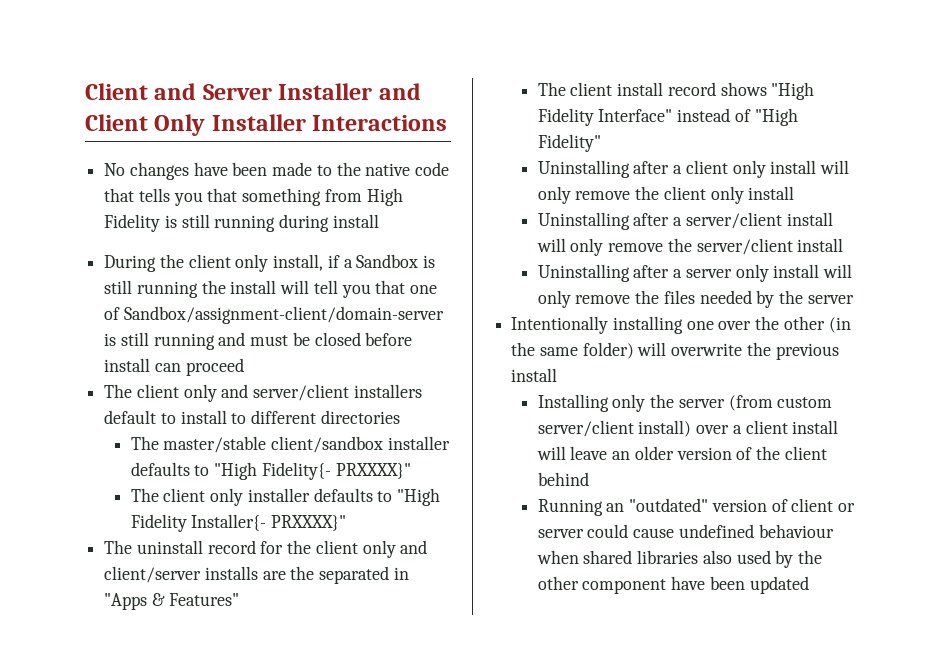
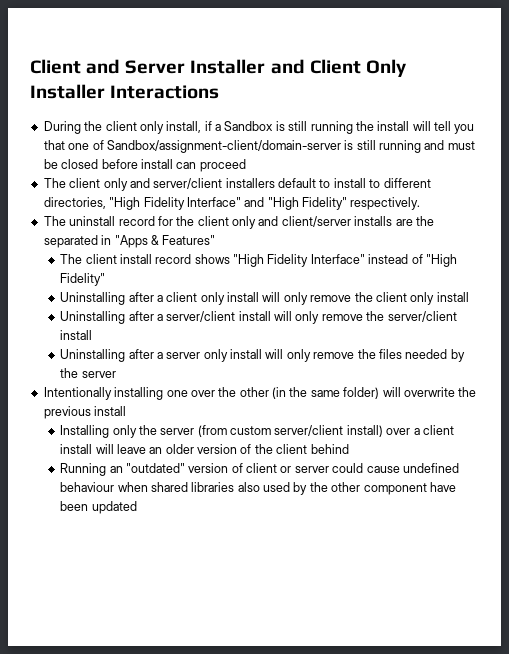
- No changes have been made to the native code that tells you that something from High Fidelity is still running during install
- The client only and server/client installers default to install to different directories
- The master/stable client/sandbox installer defaults to "High Fidelity{- PRXXXX}"
- The client only installer defaults to "High Fidelity Installer{- PRXXXX}"
+ The client only and server/client installers default to install to different directories, "High Fidelity Interface" and "High Fidelity" respectively.

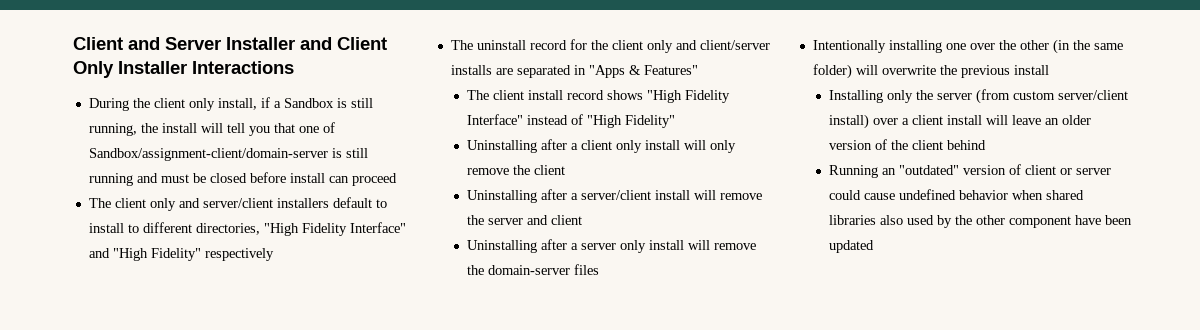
- During the client only install, if a Sandbox is still running the install will tell you that one of Sandbox/assignment-client/domain-server is still running and must be closed before install can proceed
+ During the client only install, if a Sandbox is still running, the install will tell you that one of Sandbox/assignment-client/domain-server is still running and must be closed before install can proceed
- The client only and server/client installers default to install to different directories, "High Fidelity Interface" and "High Fidelity" respectively.
+ The client only and server/client installers default to install to different directories, "High Fidelity Interface" and "High Fidelity" respectively
- The uninstall record for the client only and client/server installs are the separated in "Apps & Features"
+ The uninstall record for the client only and client/server installs are separated in "Apps & Features"
- Uninstalling after a client only install will only remove the client only install
+ Uninstalling after a client only install will only remove the client
- Uninstalling after a server/client install will only remove the server/client install
+ Uninstalling after a server/client install will remove the server and client
- Uninstalling after a server only install will only remove the files needed by the server
+ Uninstalling after a server only install will remove the domain-server files
- Running an "outdated" version of client or server could cause undefined behaviour when shared libraries also used by the other component have been updated
+ Running an "outdated" version of client or server could cause undefined behavior when shared libraries also used by the other component have been updated

